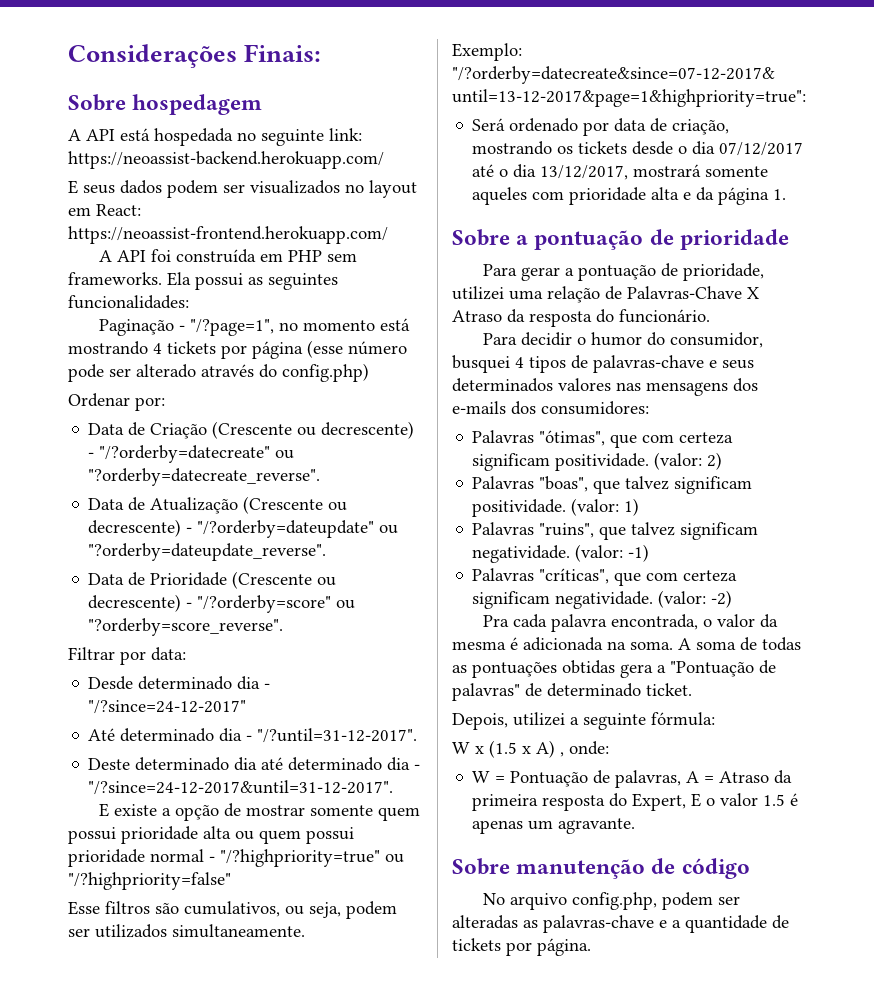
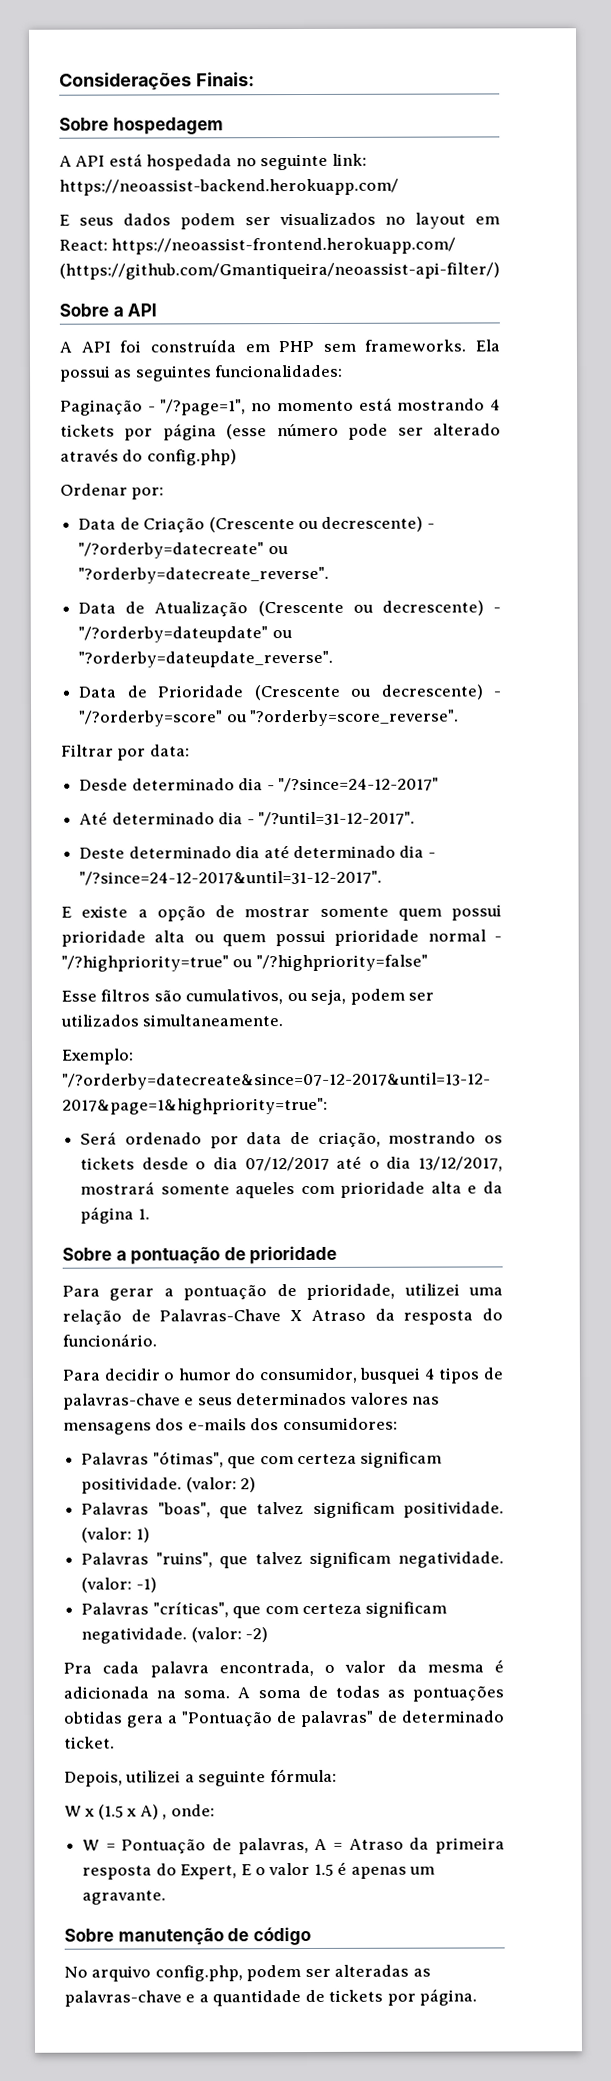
- E seus dados podem ser visualizados no layout em React: https://neoassist-frontend.herokuapp.com/
+ E seus dados podem ser visualizados no layout em React: https://neoassist-frontend.herokuapp.com/ (https://github.com/Gmantiqueira/neoassist-api-filter/)
+ Sobre a API

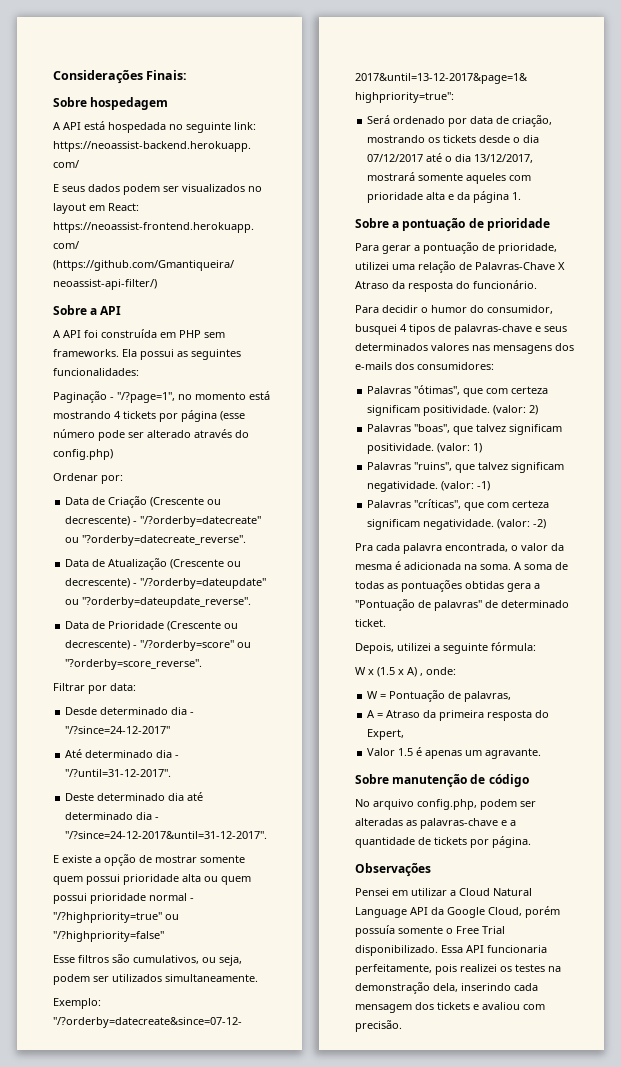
- W = Pontuação de palavras, A = Atraso da primeira resposta do Expert, E o valor 1.5 é apenas um agravante.
+ W = Pontuação de palavras,
+ A = Atraso da primeira resposta do Expert,
+ Valor 1.5 é apenas um agravante.
+ Observações
+ Pensei em utilizar a Cloud Natural Language API da Google Cloud, porém possuía somente o Free Trial disponibilizado. Essa API funcionaria perfeitamente, pois realizei os testes na demonstração dela, inserindo cada mensagem dos tickets e avaliou com precisão.

